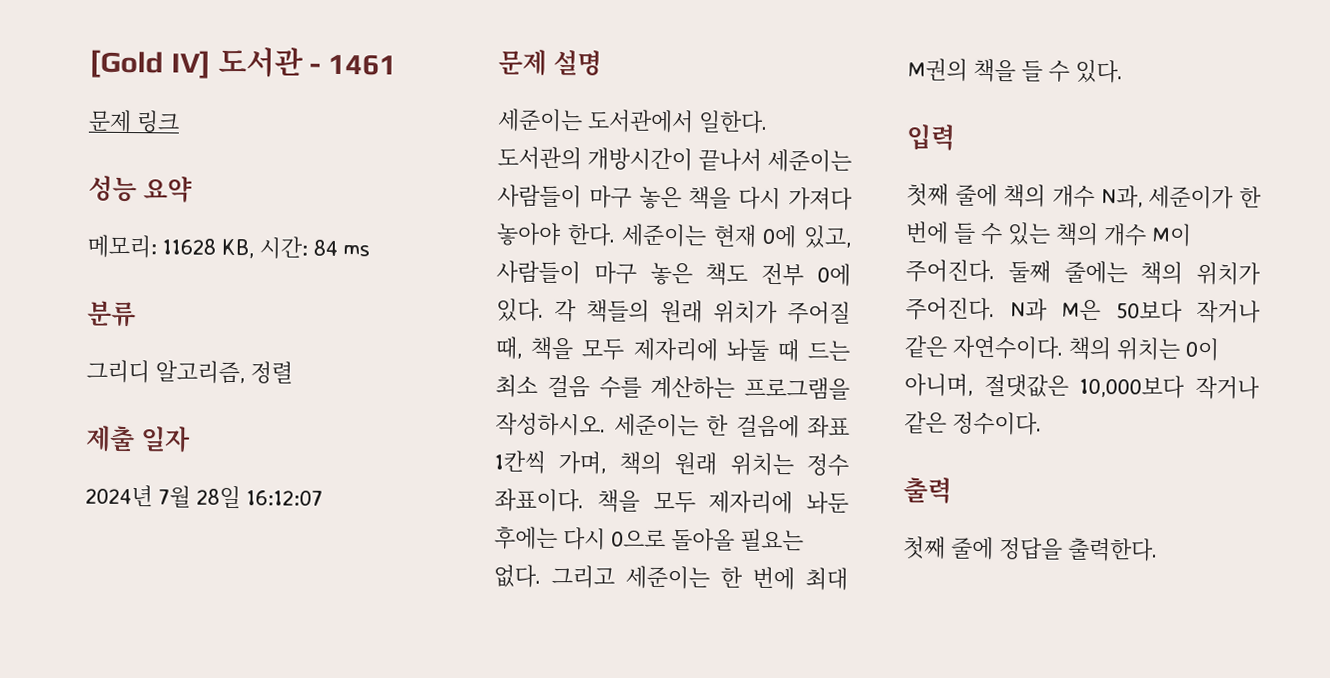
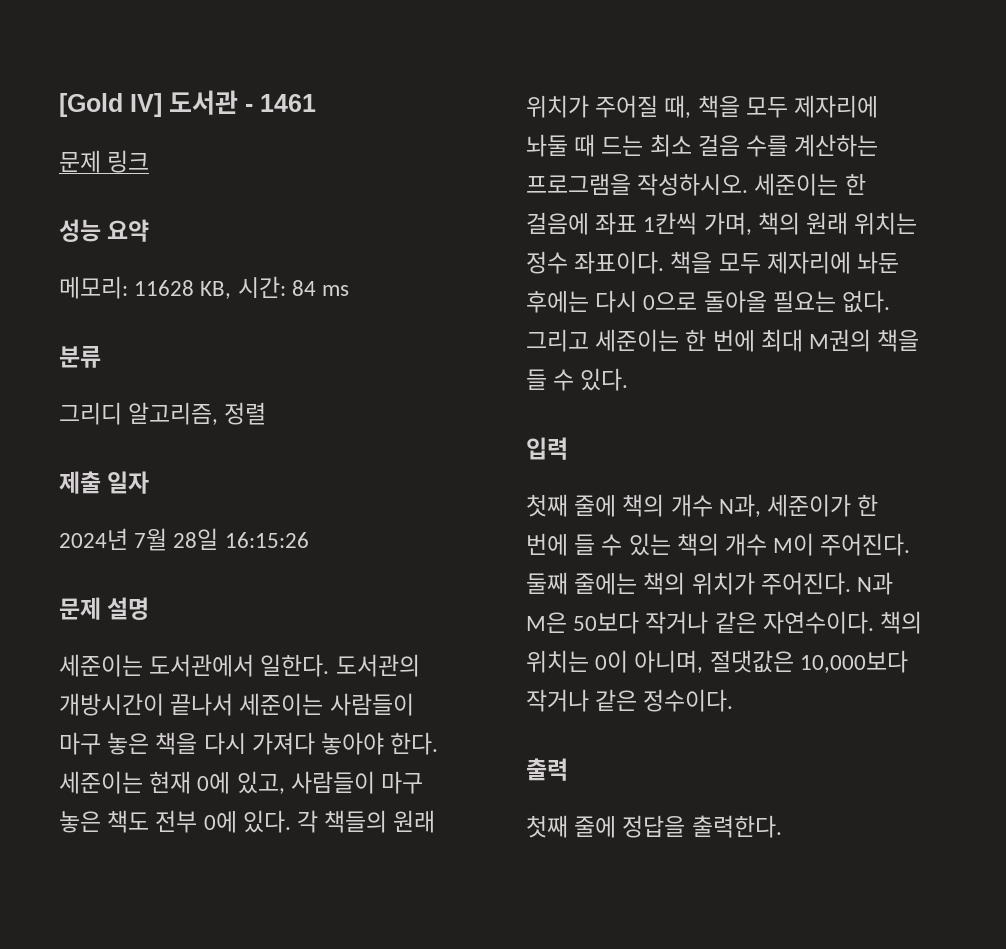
- 2024년 7월 28일 16:12:07
+ 2024년 7월 28일 16:15:26

